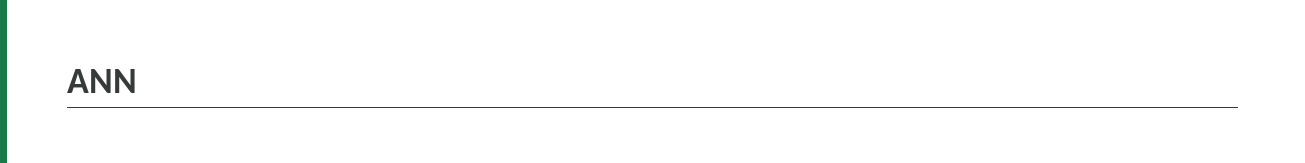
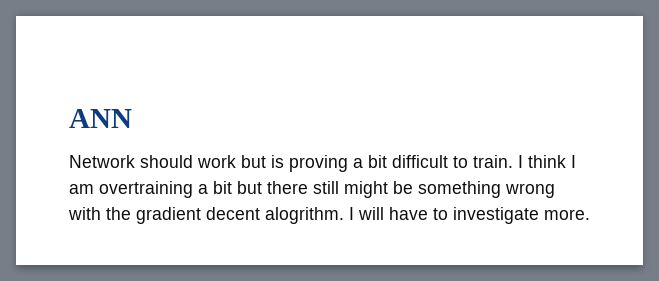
+ Network should work but is proving a bit difficult to train. I think I am overtraining a bit but there still might be something wrong with the gradient decent alogrithm. I will have to investigate more.

